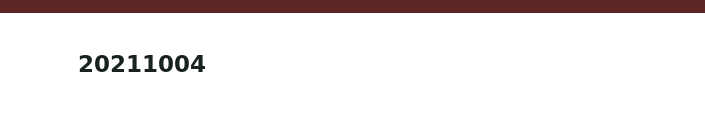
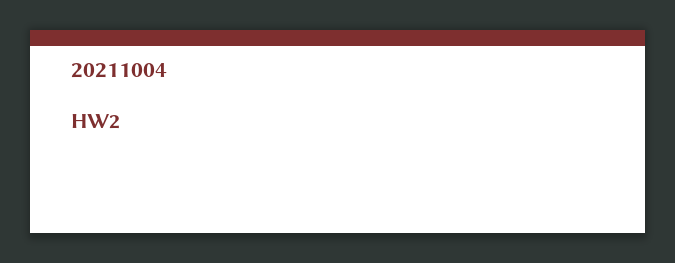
+ HW2

